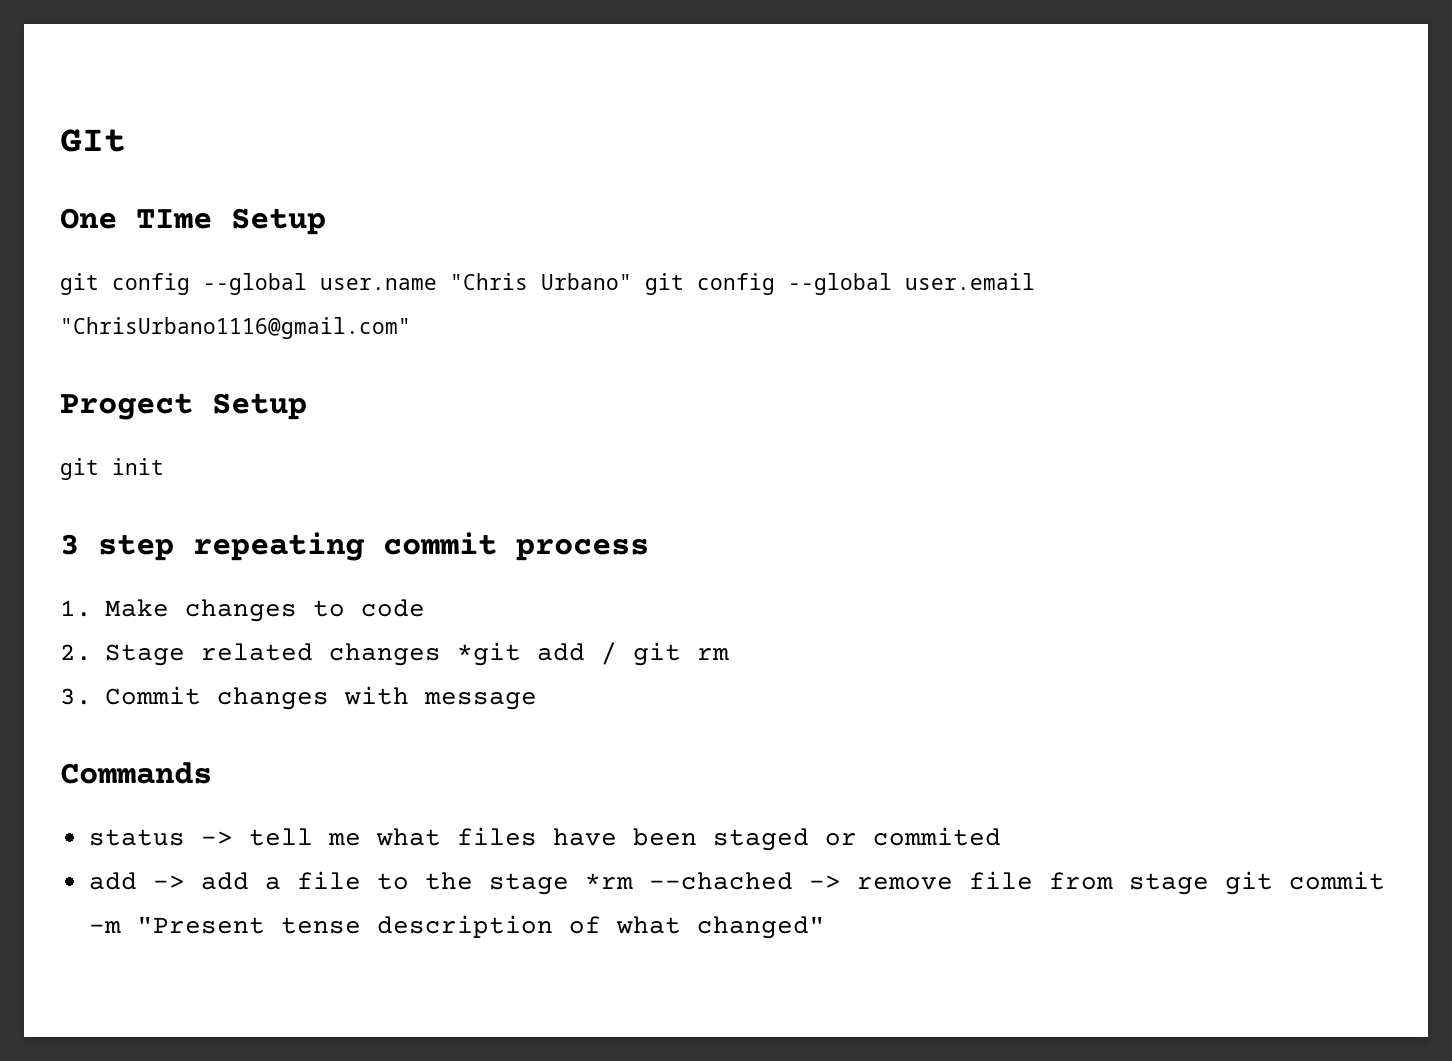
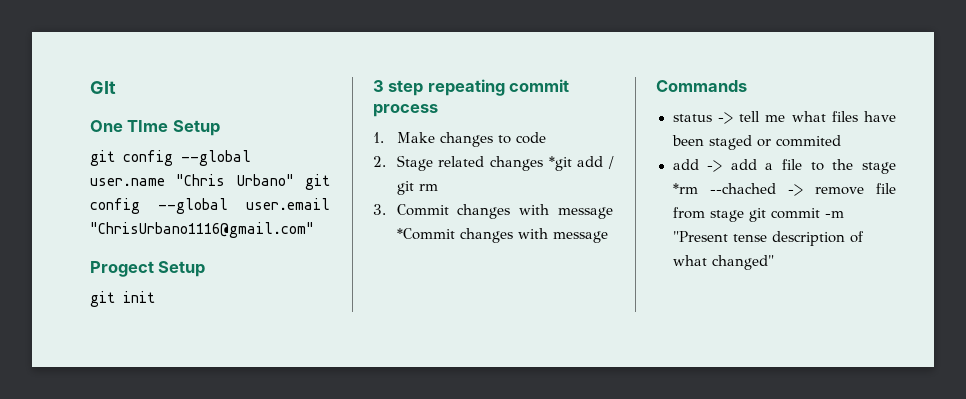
- 3. Commit changes with message
+ 3. Commit changes with message *Commit changes with message

